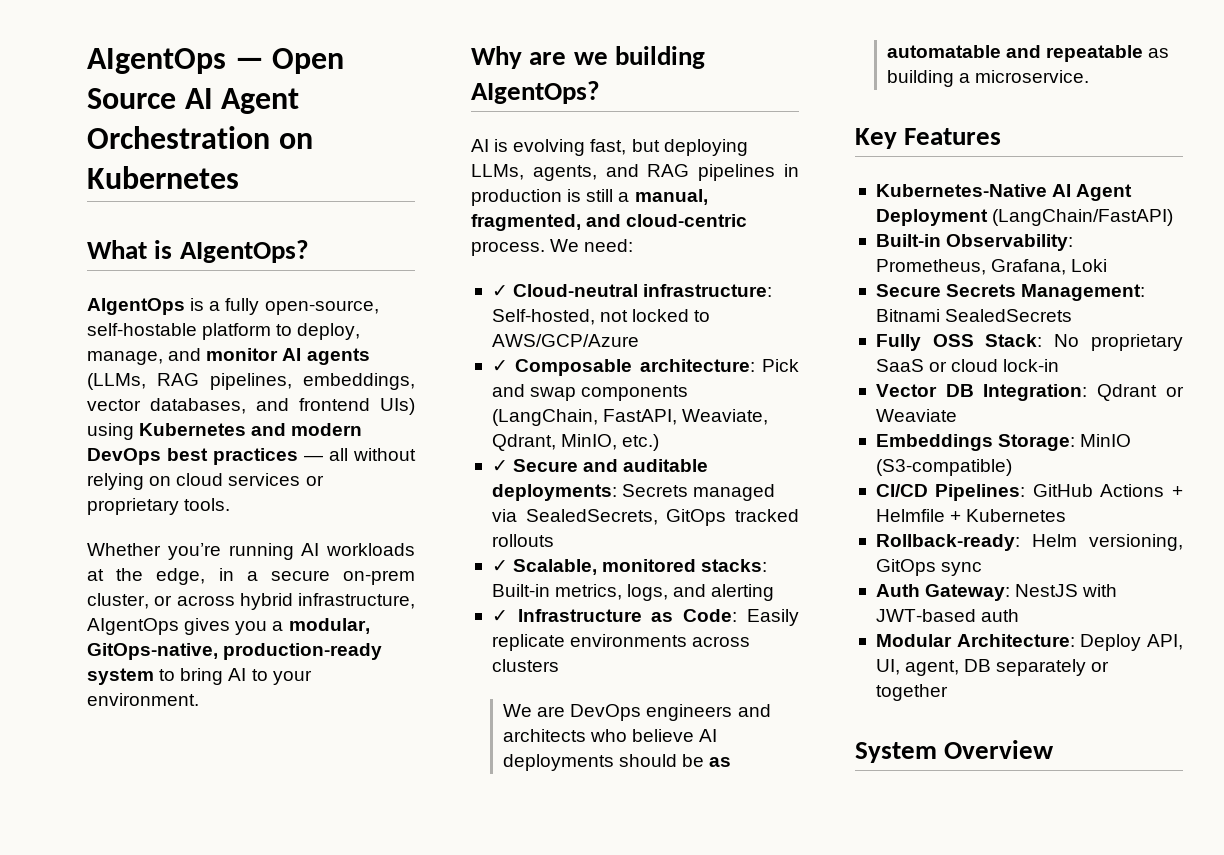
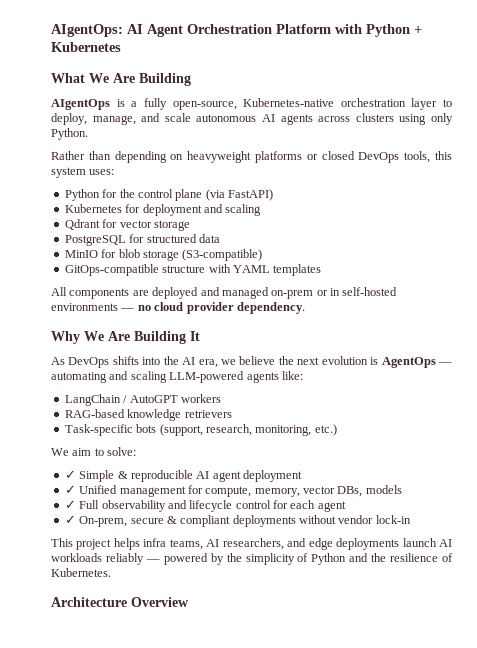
- AIgentOps — Open Source AI Agent Orchestration on Kubernetes
+ AIgentOps: AI Agent Orchestration Platform with Python + Kubernetes
- What is AIgentOps?
+ What We Are Building
- AIgentOps is a fully open-source, self-hostable platform to deploy, manage, and monitor AI agents (LLMs, RAG pipelines, embeddings, vector databases, and frontend UIs) using Kubernetes and modern DevOps best practices — all without relying on cloud services or proprietary tools.
- Whether you’re running AI workloads at the edge, in a secure on-prem cluster, or across hybrid infrastructure, AIgentOps gives you a modular, GitOps-native, production-ready system to bring AI to your environment.
- Why are we building AIgentOps?
- AI is evolving fast, but deploying LLMs, agents, and RAG pipelines in production is still a manual, fragmented, and cloud-centric process. We need:
- ✓ Cloud-neutral infrastructure: Self-hosted, not locked to AWS/GCP/Azure
- ✓ Composable architecture: Pick and swap components (LangChain, FastAPI, Weaviate, Qdrant, MinIO, etc.)
- ✓ Secure and auditable deployments: Secrets managed via SealedSecrets, GitOps tracked rollouts
- ✓ Scalable, monitored stacks: Built-in metrics, logs, and alerting
- ✓ Infrastructure as Code: Easily replicate environments across clusters
- We are DevOps engineers and architects who believe AI deployments should be as automatable and repeatable as building a microservice.
- Key Features
- Kubernetes-Native AI Agent Deployment (LangChain/FastAPI)
- Built-in Observability: Prometheus, Grafana, Loki
- Secure Secrets Management: Bitnami SealedSecrets
- Fully OSS Stack: No proprietary SaaS or cloud lock-in
- Vector DB Integration: Qdrant or Weaviate
- Embeddings Storage: MinIO (S3-compatible)
- CI/CD Pipelines: GitHub Actions + Helmfile + Kubernetes
- Rollback-ready: Helm versioning, GitOps sync
- Auth Gateway: NestJS with JWT-based auth
- Modular Architecture: Deploy API, UI, agent, DB separately or together
- System Overview
+ AIgentOps is a fully open-source, Kubernetes-native orchestration layer to deploy, manage, and scale autonomous AI agents across clusters using only Python.
+ Rather than depending on heavyweight platforms or closed DevOps tools, this system uses:
+ Python for the control plane (via FastAPI)
+ Kubernetes for deployment and scaling
+ Qdrant for vector storage
+ PostgreSQL for structured data
+ MinIO for blob storage (S3-compatible)
+ GitOps-compatible structure with YAML templates
+ All components are deployed and managed on-prem or in self-hosted environments — no cloud provider dependency.
+ Why We Are Building It
+ As DevOps shifts into the AI era, we believe the next evolution is AgentOps — automating and scaling LLM-powered agents like:
+ LangChain / AutoGPT workers
+ RAG-based knowledge retrievers
+ Task-specific bots (support, research, monitoring, etc.)
+ We aim to solve:
+ ✓ Simple & reproducible AI agent deployment
+ ✓ Unified management for compute, memory, vector DBs, models
+ ✓ Full observability and lifecycle control for each agent
+ ✓ On-prem, secure & compliant deployments without vendor lock-in
+ This project helps infra teams, AI researchers, and edge deployments launch AI workloads reliably — powered by the simplicity of Python and the resilience of Kubernetes.
+ Architecture Overview

